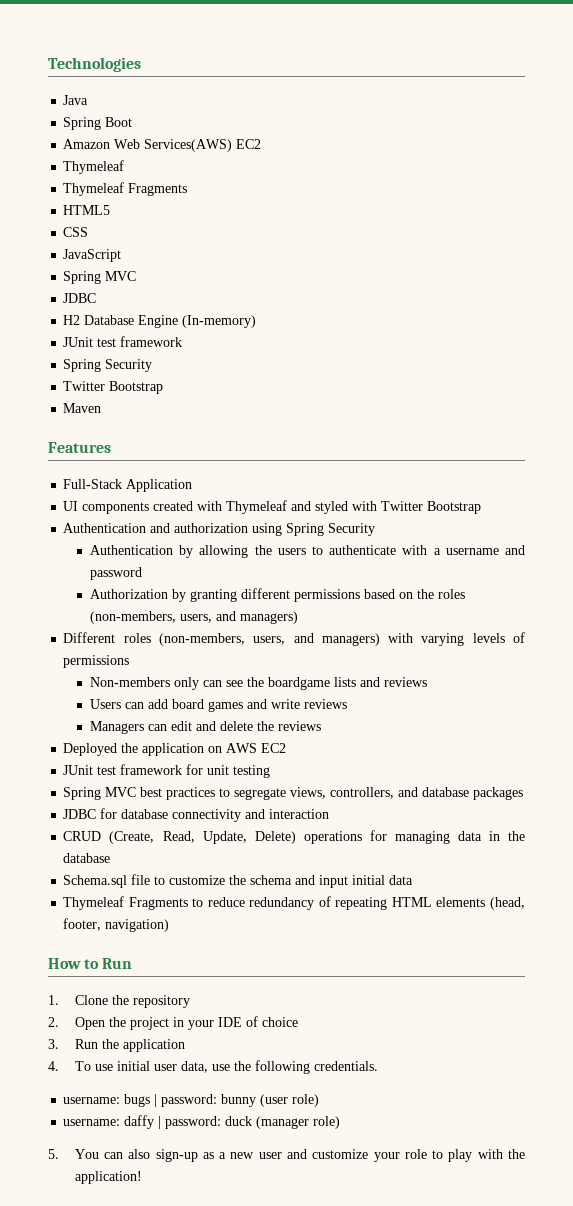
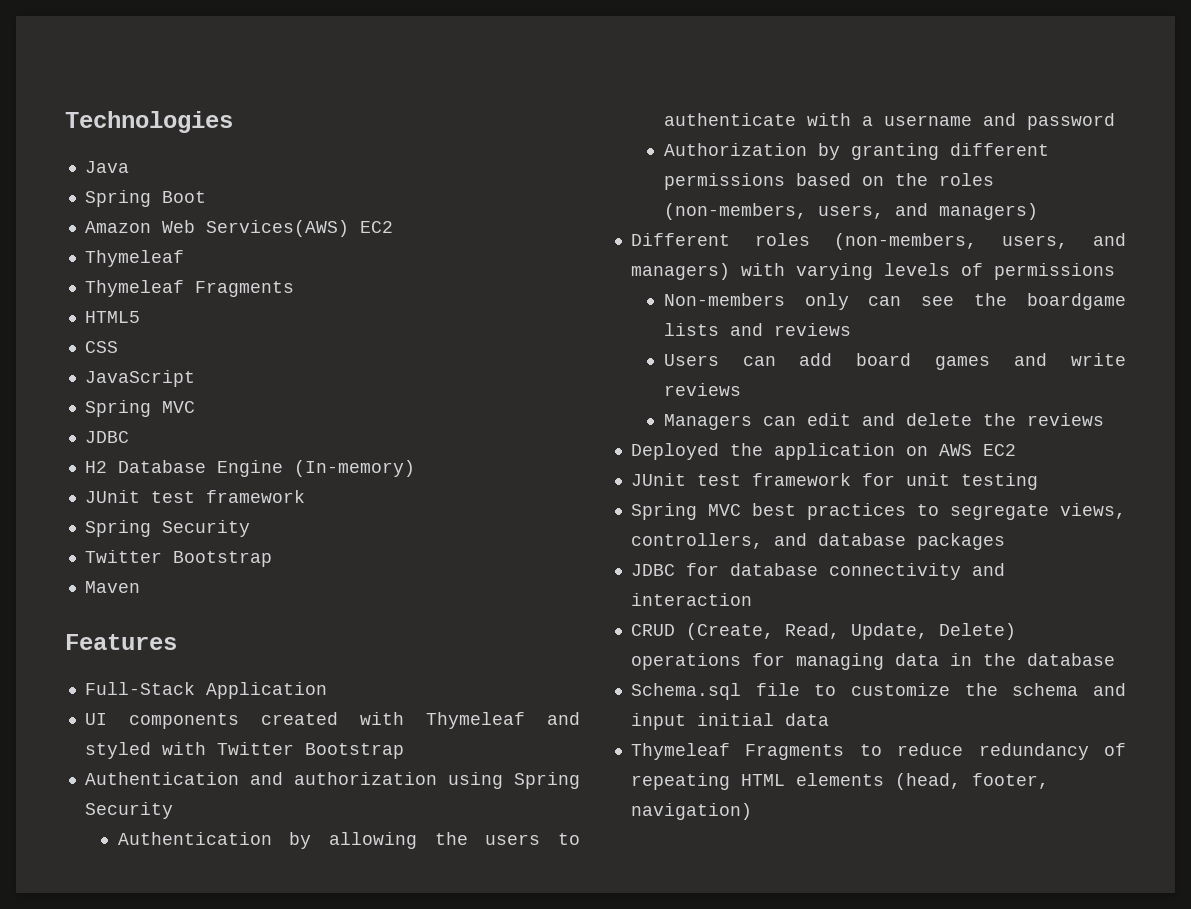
- How to Run
- 1. Clone the repository
- 2. Open the project in your IDE of choice
- 3. Run the application
- 4. To use initial user data, use the following credentials.
- username: bugs | password: bunny (user role)
- username: daffy | password: duck (manager role)
- 5. You can also sign-up as a new user and customize your role to play with the application!

